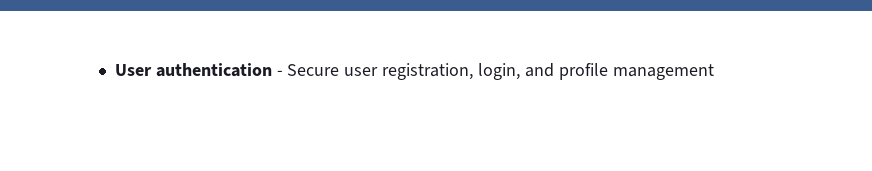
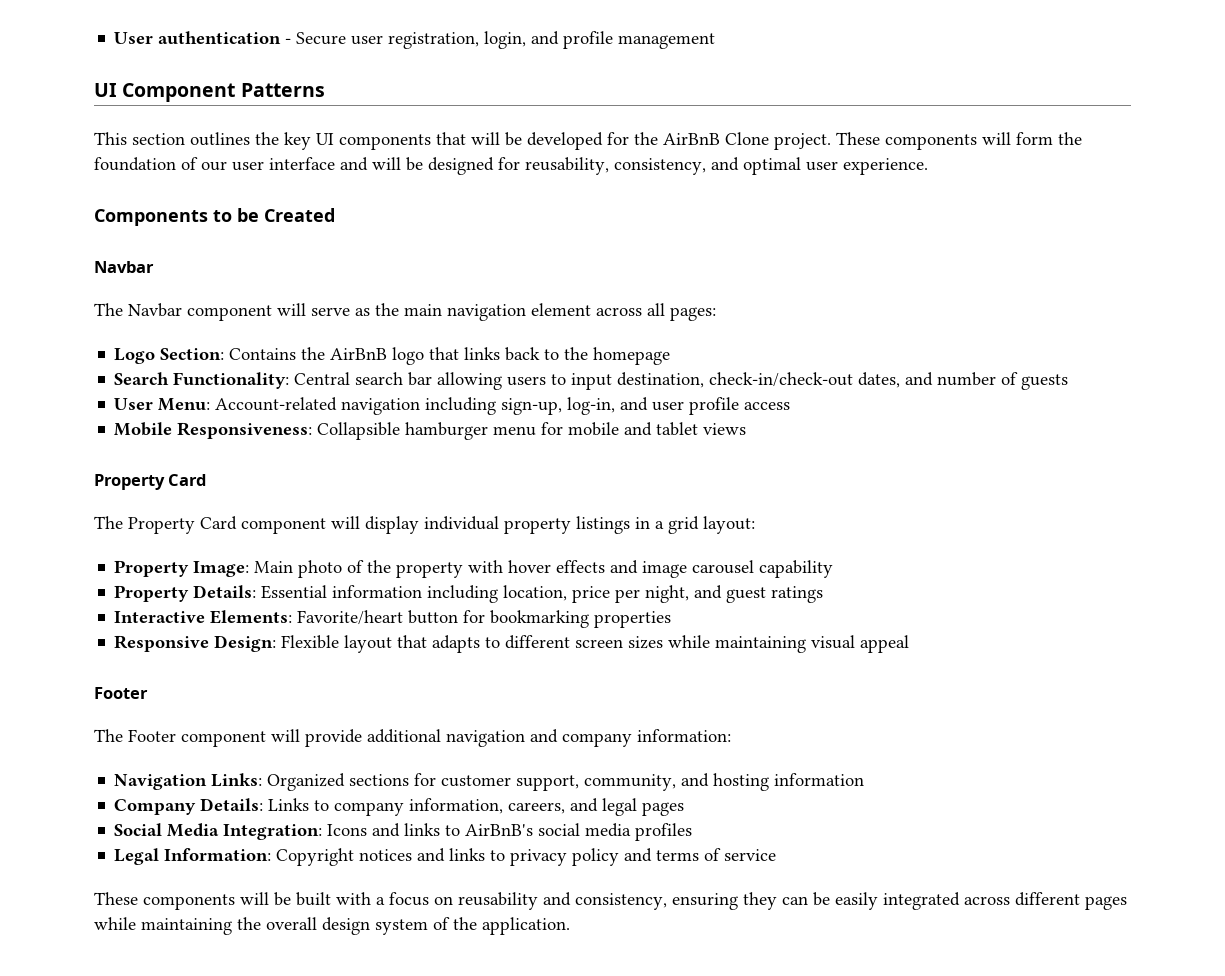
+ UI Component Patterns
+ This section outlines the key UI components that will be developed for the AirBnB Clone project. These components will form the foundation of our user interface and will be designed for reusability, consistency, and optimal user experience.
+ Components to be Created
+ Navbar
+ The Navbar component will serve as the main navigation element across all pages:
+ Logo Section: Contains the AirBnB logo that links back to the homepage
+ Search Functionality: Central search bar allowing users to input destination, check-in/check-out dates, and number of guests
+ User Menu: Account-related navigation including sign-up, log-in, and user profile access
+ Mobile Responsiveness: Collapsible hamburger menu for mobile and tablet views
+ Property Card
+ The Property Card component will display individual property listings in a grid layout:
+ Property Image: Main photo of the property with hover effects and image carousel capability
+ Property Details: Essential information including location, price per night, and guest ratings
+ Interactive Elements: Favorite/heart button for bookmarking properties
+ Responsive Design: Flexible layout that adapts to different screen sizes while maintaining visual appeal
+ Footer
+ The Footer component will provide additional navigation and company information:
+ Navigation Links: Organized sections for customer support, community, and hosting information
+ Company Details: Links to company information, careers, and legal pages
+ Social Media Integration: Icons and links to AirBnB's social media profiles
+ Legal Information: Copyright notices and links to privacy policy and terms of service
+ These components will be built with a focus on reusability and consistency, ensuring they can be easily integrated across different pages while maintaining the overall design system of the application.

